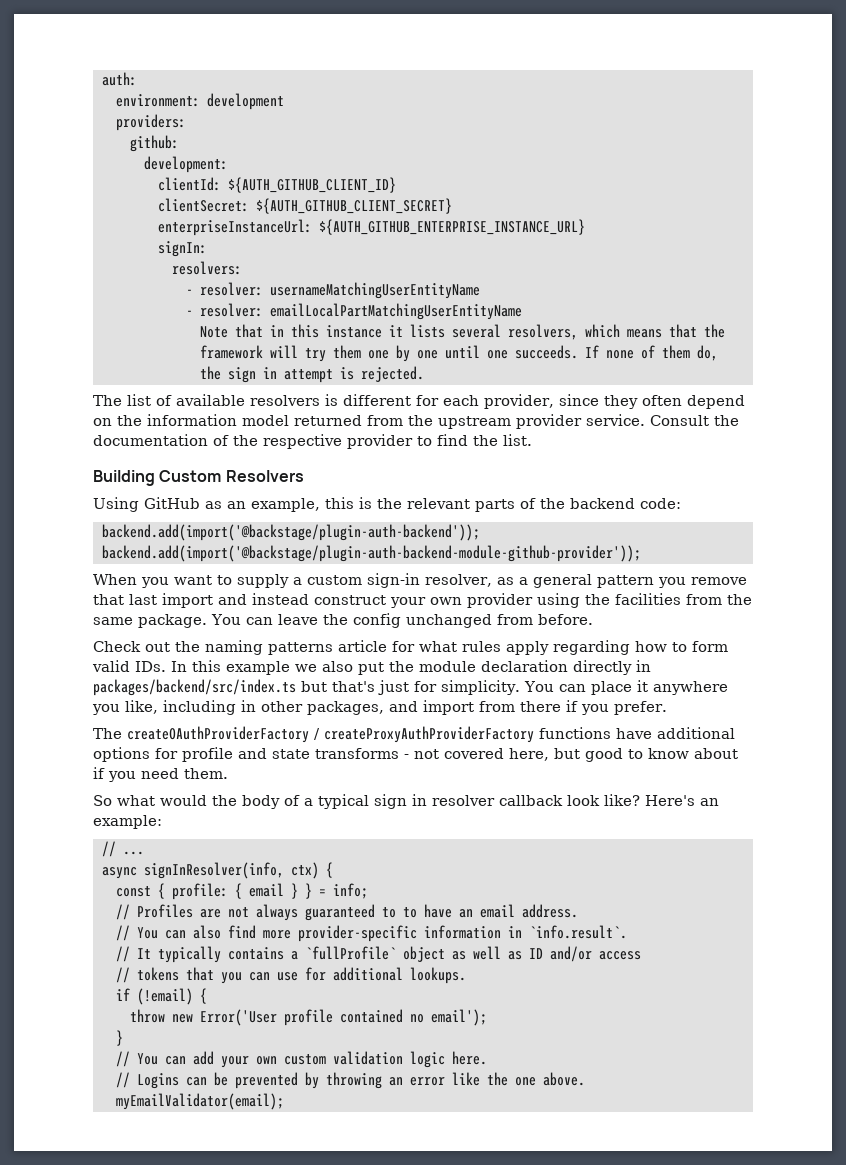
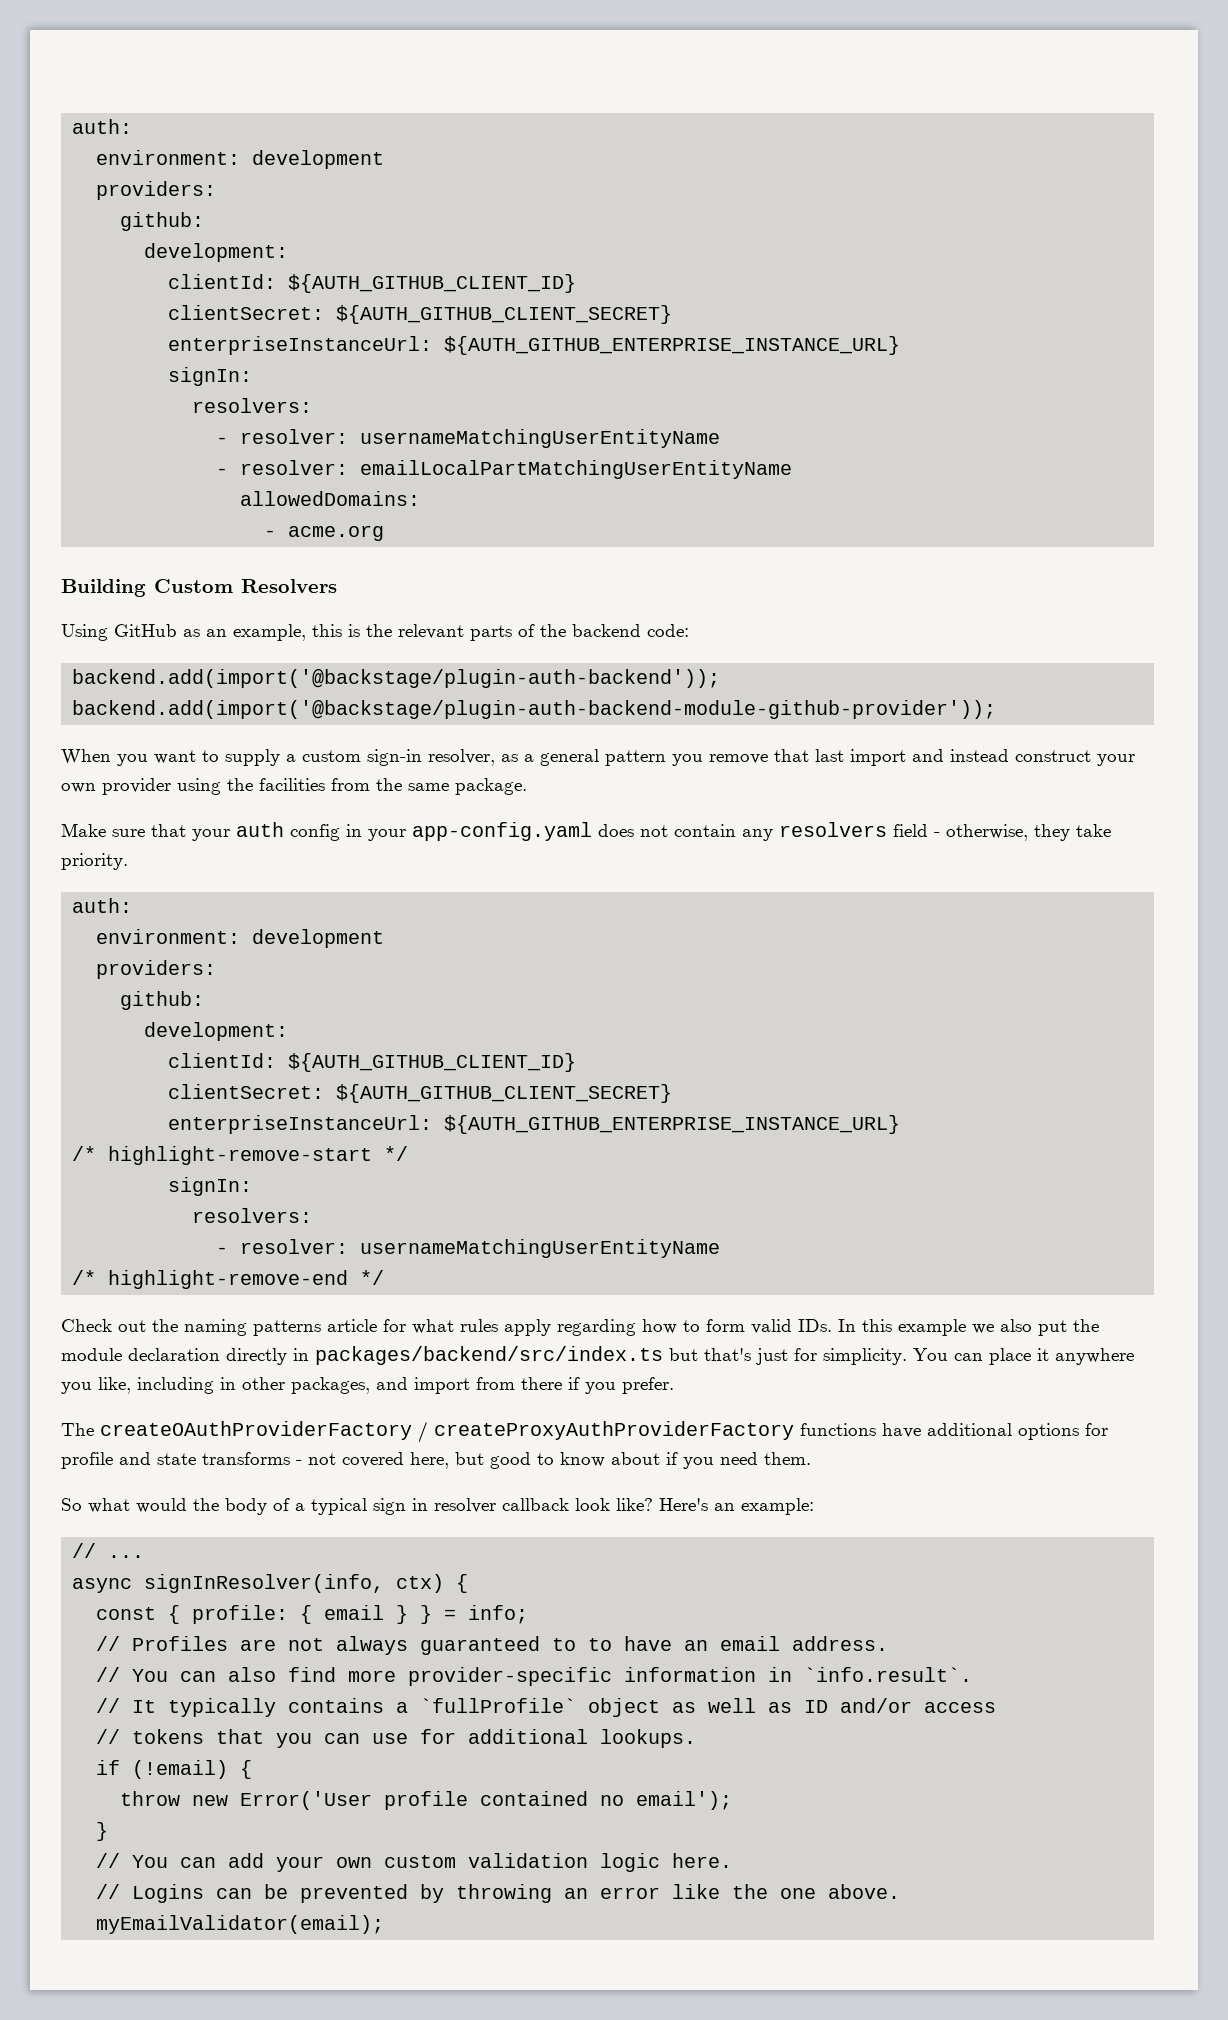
- Note that in this instance it lists several resolvers, which means that the framework will try them one by one until one succeeds. If none of them do, the sign in attempt is rejected.
- The list of available resolvers is different for each provider, since they often depend on the information model returned from the upstream provider service. Consult the documentation of the respective provider to find the list.
+ allowedDomains:
+ - acme.org
- When you want to supply a custom sign-in resolver, as a general pattern you remove that last import and instead construct your own provider using the facilities from the same package. You can leave the config unchanged from before.
+ When you want to supply a custom sign-in resolver, as a general pattern you remove that last import and instead construct your own provider using the facilities from the same package.
+ Make sure that your auth config in your app-config.yaml does not contain any resolvers field - otherwise, they take priority.
+ auth:
+ environment: development
+ providers:
+ github:
+ development:
+ clientId: ${AUTH_GITHUB_CLIENT_ID}
+ clientSecret: ${AUTH_GITHUB_CLIENT_SECRET}
+ enterpriseInstanceUrl: ${AUTH_GITHUB_ENTERPRISE_INSTANCE_URL}
+ /* highlight-remove-start */
+ signIn:
+ resolvers:
+ - resolver: usernameMatchingUserEntityName
+ /* highlight-remove-end */

